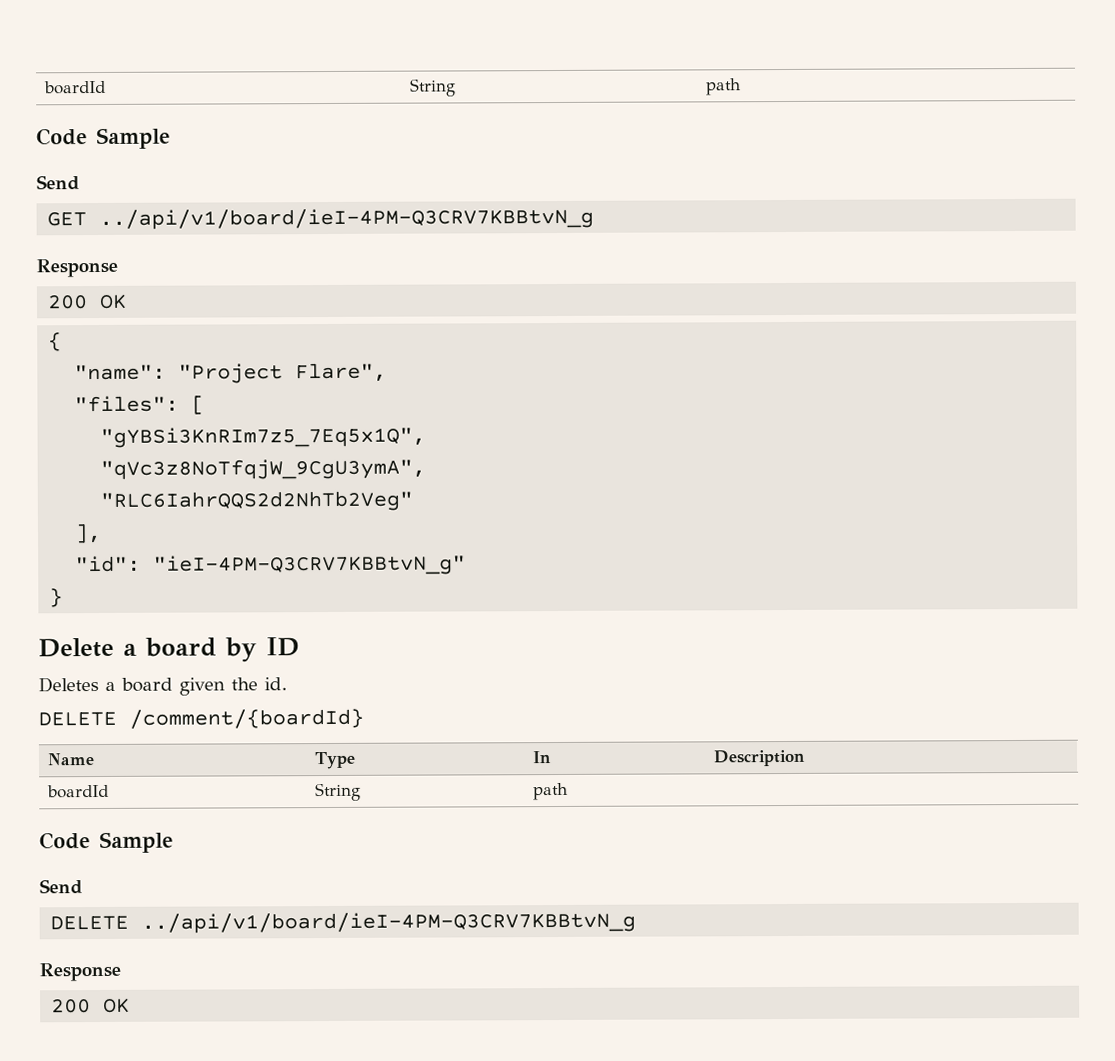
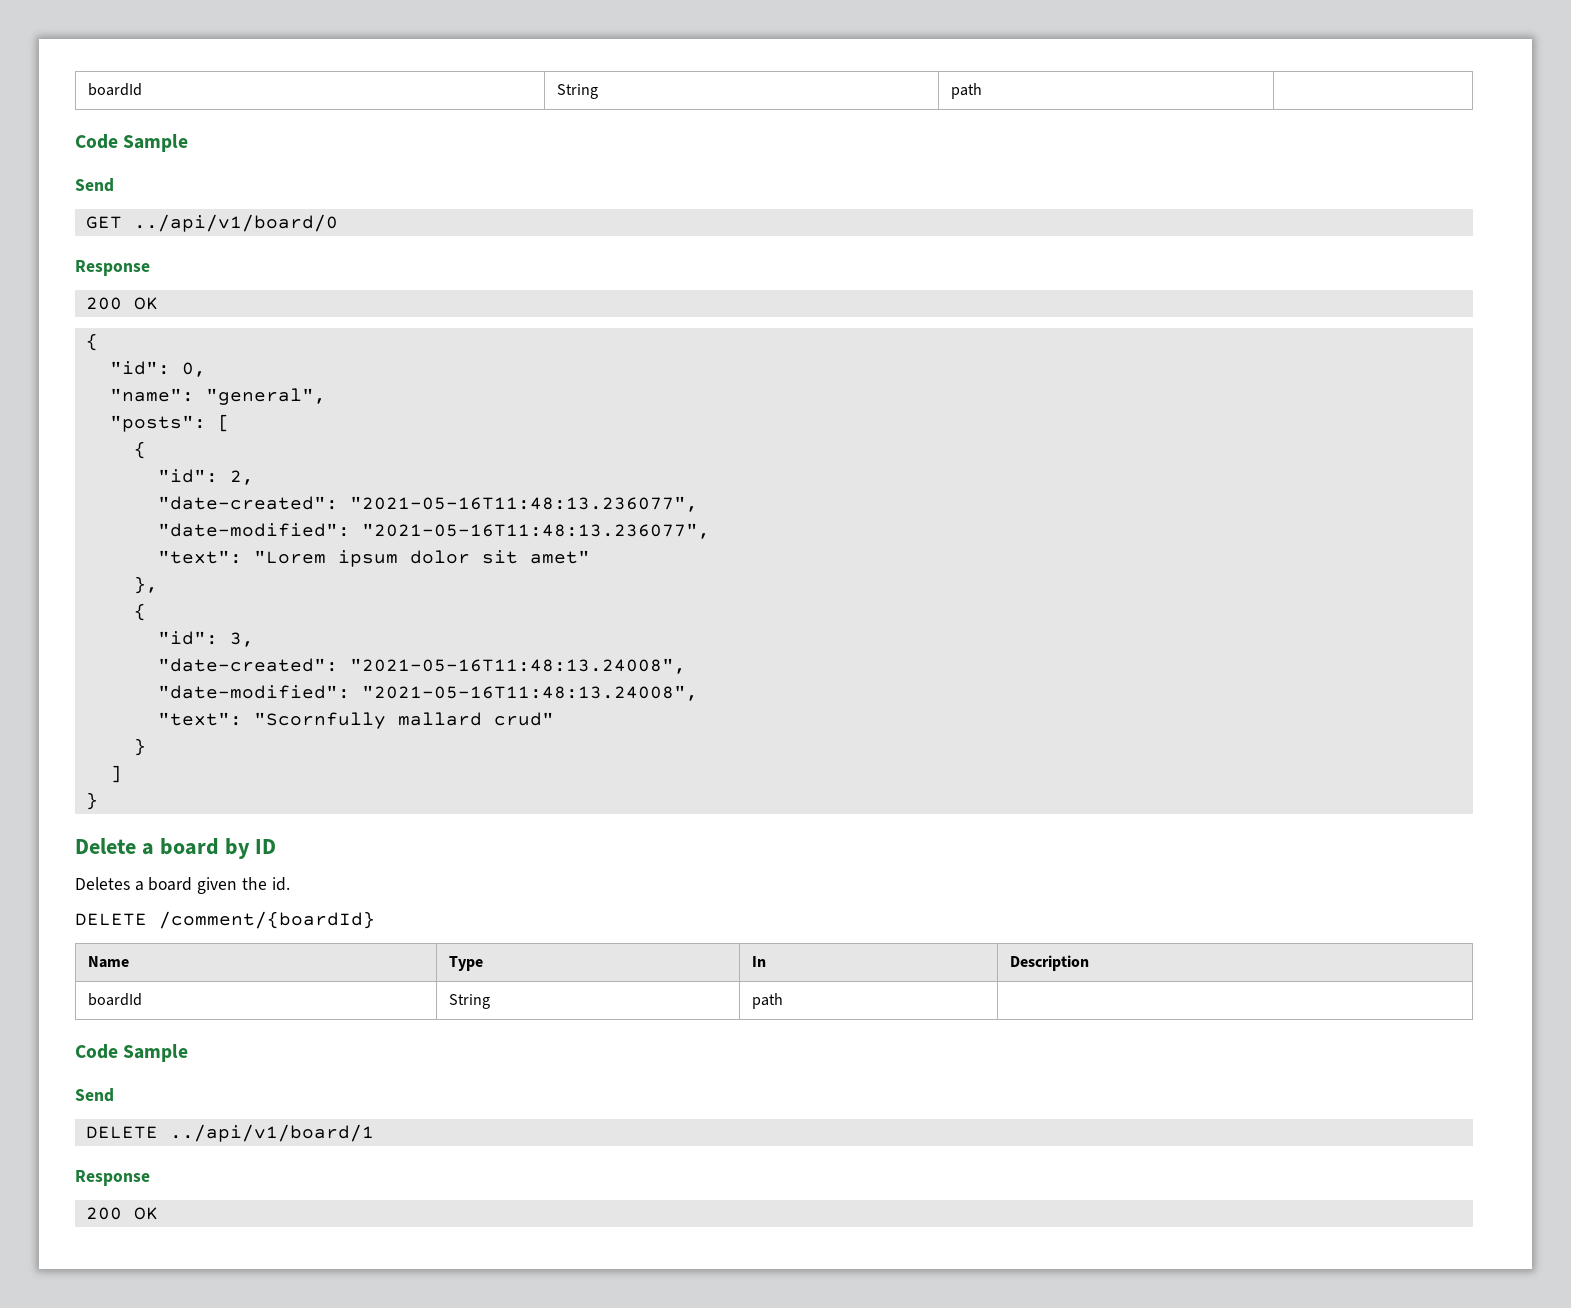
- GET ../api/v1/board/ieI-4PM-Q3CRV7KBBtvN_g
+ GET ../api/v1/board/0
+ "id": 0,
- "name": "Project Flare",
- "files": [
- "gYBSi3KnRIm7z5_7Eq5x1Q",
- "qVc3z8NoTfqjW_9CgU3ymA",
- "RLC6IahrQQS2d2NhTb2Veg"
- ],
- "id": "ieI-4PM-Q3CRV7KBBtvN_g"
+ "name": "general",
+ "posts": [
+ {
+ "id": 2,
+ "date-created": "2021-05-16T11:48:13.236077",
+ "date-modified": "2021-05-16T11:48:13.236077",
+ "text": "Lorem ipsum dolor sit amet"
+ },
+ {
+ "id": 3,
+ "date-created": "2021-05-16T11:48:13.24008",
+ "date-modified": "2021-05-16T11:48:13.24008",
+ "text": "Scornfully mallard crud"
+ }
+ ]
- DELETE ../api/v1/board/ieI-4PM-Q3CRV7KBBtvN_g
+ DELETE ../api/v1/board/1

